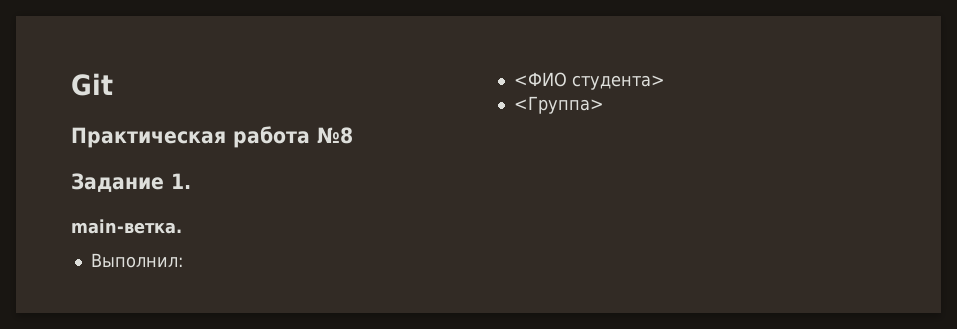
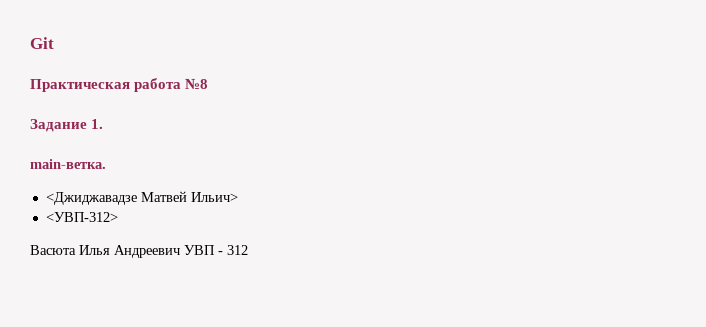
- Выполнил:
- <ФИО студента>
- <Группа>
+ <Джиджавадзе Матвей Ильич>
+ <УВП-312>
+ Васюта Илья Андреевич УВП - 312

